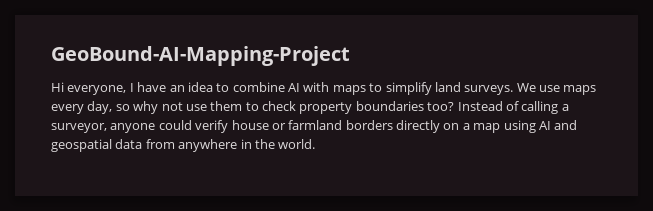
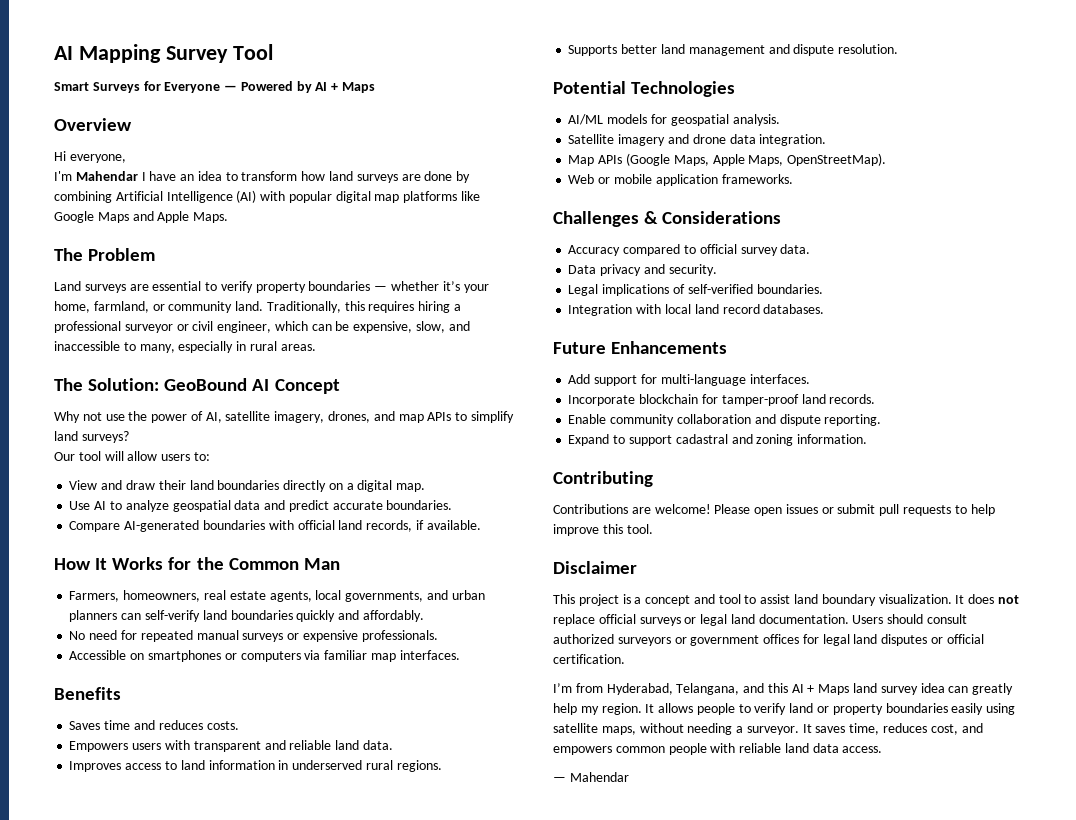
- GeoBound-AI-Mapping-Project
+ AI Mapping Survey Tool
+ Smart Surveys for Everyone — Powered by AI + Maps
+ Overview
- Hi everyone, I have an idea to combine AI with maps to simplify land surveys. We use maps every day, so why not use them to check property boundaries too? Instead of calling a surveyor, anyone could verify house or farmland borders directly on a map using AI and geospatial data from anywhere in the world.
+ Hi everyone,
+ I'm Mahendar I have an idea to transform how land surveys are done by combining Artificial Intelligence (AI) with popular digital map platforms like Google Maps and Apple Maps.
+ The Problem
+ Land surveys are essential to verify property boundaries — whether it’s your home, farmland, or community land. Traditionally, this requires hiring a professional surveyor or civil engineer, which can be expensive, slow, and inaccessible to many, especially in rural areas.
+ The Solution: GeoBound AI Concept
+ Why not use the power of AI, satellite imagery, drones, and map APIs to simplify land surveys?
+ Our tool will allow users to:
+ View and draw their land boundaries directly on a digital map.
+ Use AI to analyze geospatial data and predict accurate boundaries.
+ Compare AI-generated boundaries with official land records, if available.
+ How It Works for the Common Man
+ Farmers, homeowners, real estate agents, local governments, and urban planners can self-verify land boundaries quickly and affordably.
+ No need for repeated manual surveys or expensive professionals.
+ Accessible on smartphones or computers via familiar map interfaces.
+ Benefits
+ Saves time and reduces costs.
+ Empowers users with transparent and reliable land data.
+ Improves access to land information in underserved rural regions.
+ Supports better land management and dispute resolution.
+ Potential Technologies
+ AI/ML models for geospatial analysis.
+ Satellite imagery and drone data integration.
+ Map APIs (Google Maps, Apple Maps, OpenStreetMap).
+ Web or mobile application frameworks.
+ Challenges & Considerations
+ Accuracy compared to official survey data.
+ Data privacy and security.
+ Legal implications of self-verified boundaries.
+ Integration with local land record databases.
+ Future Enhancements
+ Add support for multi-language interfaces.
+ Incorporate blockchain for tamper-proof land records.
+ Enable community collaboration and dispute reporting.
+ Expand to support cadastral and zoning information.
+ Contributing
+ Contributions are welcome! Please open issues or submit pull requests to help improve this tool.
+ Disclaimer
+ This project is a concept and tool to assist land boundary visualization. It does not replace official surveys or legal land documentation. Users should consult authorized surveyors or government offices for legal land disputes or official certification.
+ I’m from Hyderabad, Telangana, and this AI + Maps land survey idea can greatly help my region. It allows people to verify land or property boundaries easily using satellite maps, without needing a surveyor. It saves time, reduces cost, and empowers common people with reliable land data access.
+ — Mahendar

